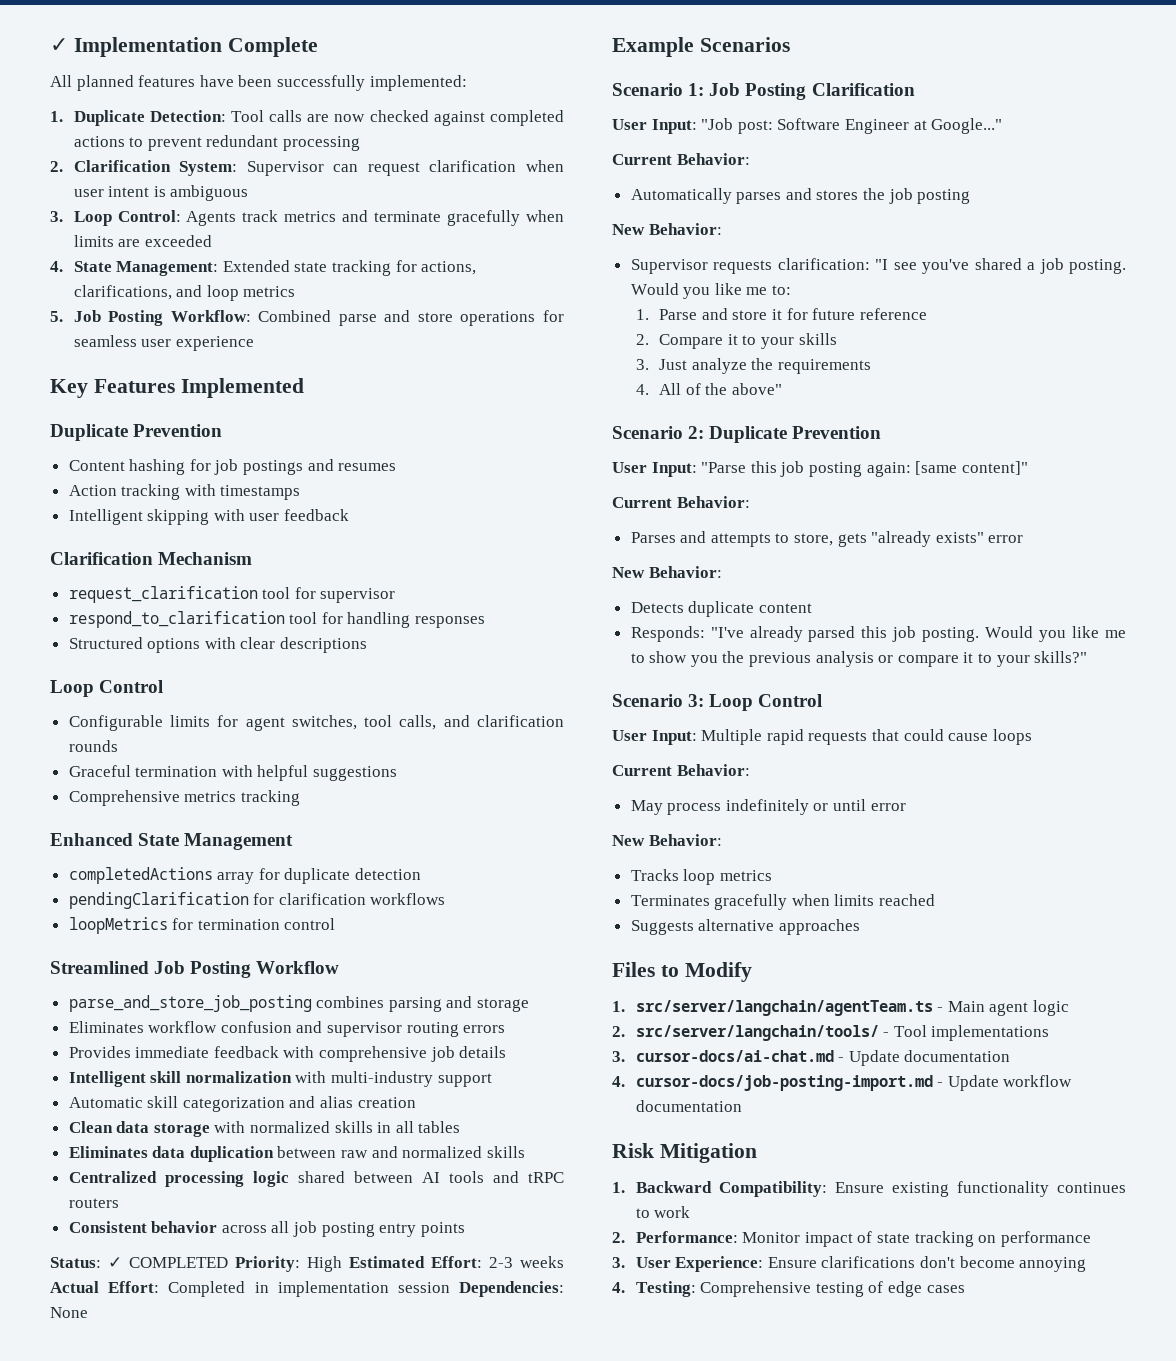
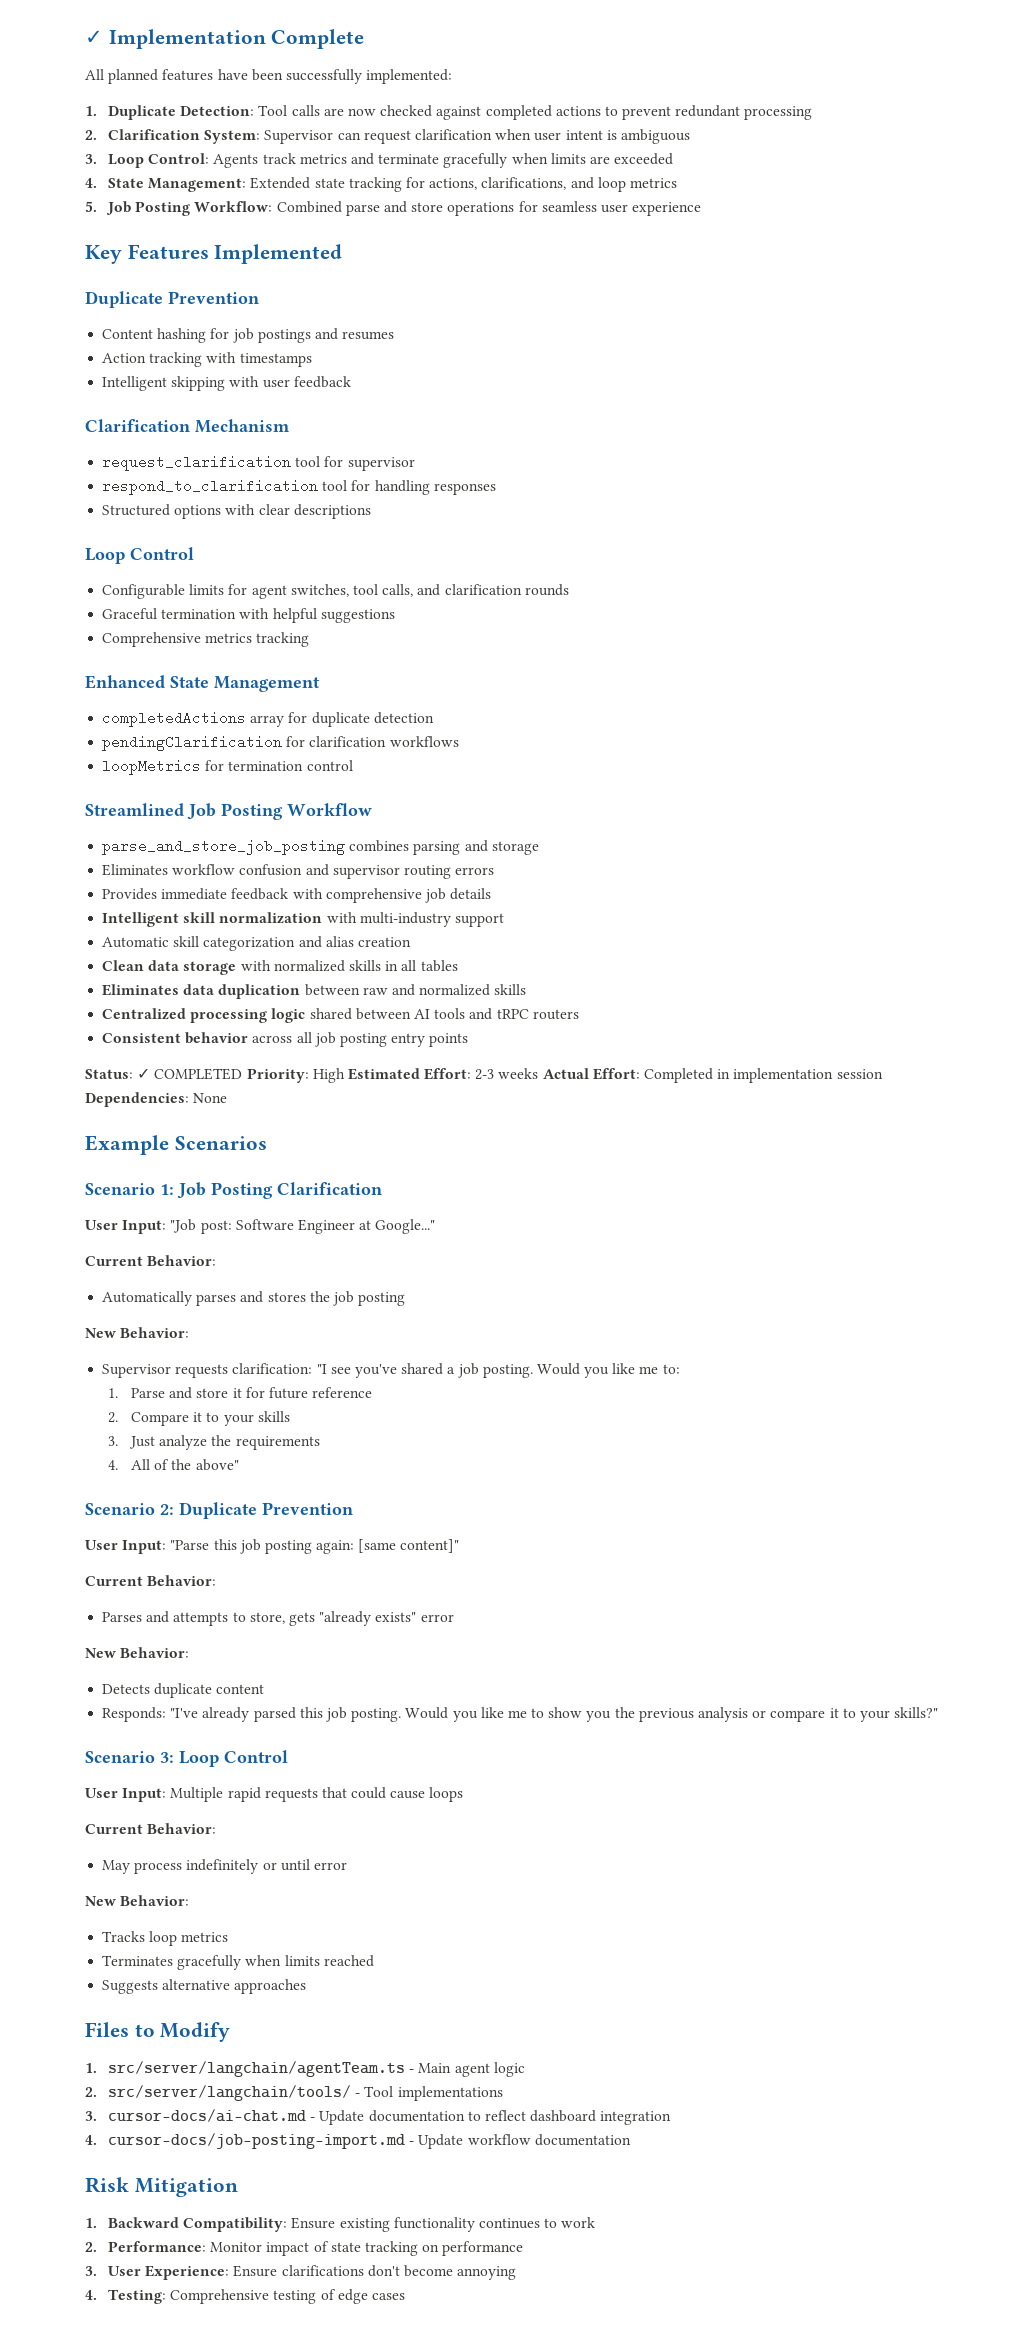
- 3. cursor-docs/ai-chat.md - Update documentation
+ 3. cursor-docs/ai-chat.md - Update documentation to reflect dashboard integration

